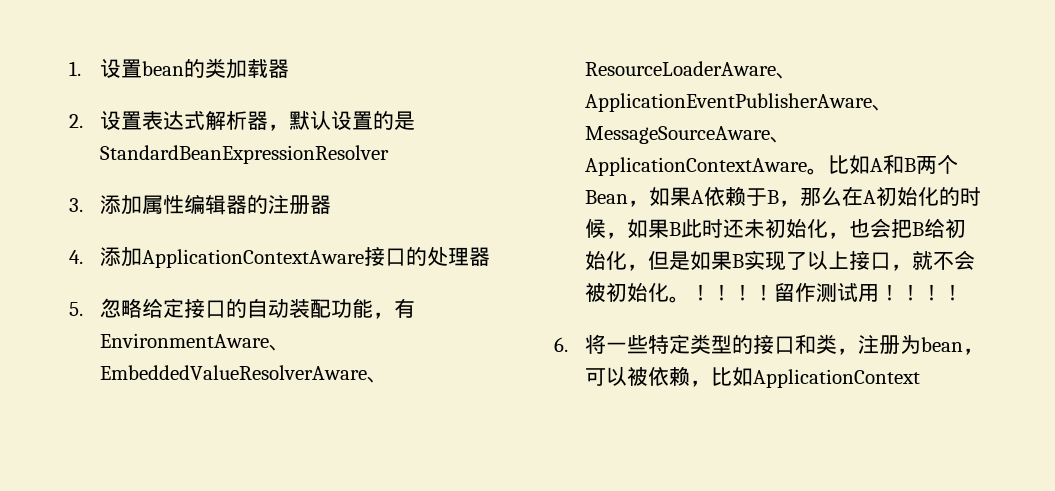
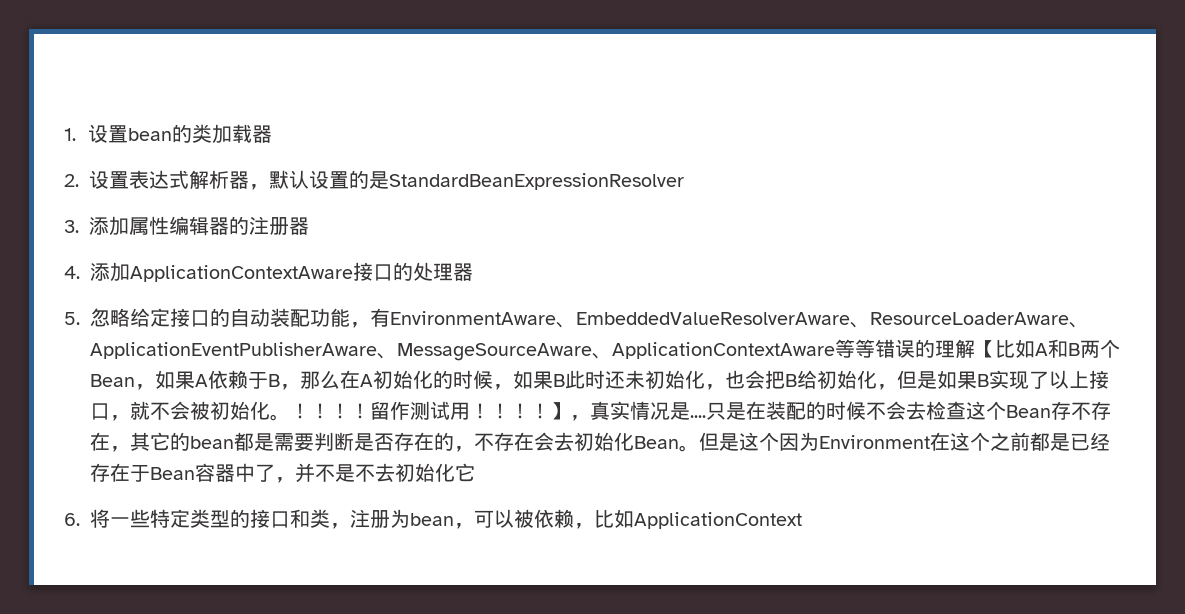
- 5.忽略给定接口的自动装配功能，有EnvironmentAware、EmbeddedValueResolverAware、ResourceLoaderAware、ApplicationEventPublisherAware、MessageSourceAware、ApplicationContextAware。比如A和B两个Bean，如果A依赖于B，那么在A初始化的时候，如果B此时还未初始化，也会把B给初始化，但是如果B实现了以上接口，就不会被初始化。
+ 5.忽略给定接口的自动装配功能，有EnvironmentAware、EmbeddedValueResolverAware、ResourceLoaderAware、ApplicationEventPublisherAware、MessageSourceAware、ApplicationContextAware等等错误的理解【比如A和B两个Bean，如果A依赖于B，那么在A初始化的时候，如果B此时还未初始化，也会把B给初始化，但是如果B实现了以上接口，就不会被初始化。
+ 】，真实情况是....只是在装配的时候不会去检查这个Bean存不存在，其它的bean都是需要判断是否存在的，不存在会去初始化Bean。但是这个因为Environment在这个之前都是已经存在于Bean容器中了，并不是不去初始化它

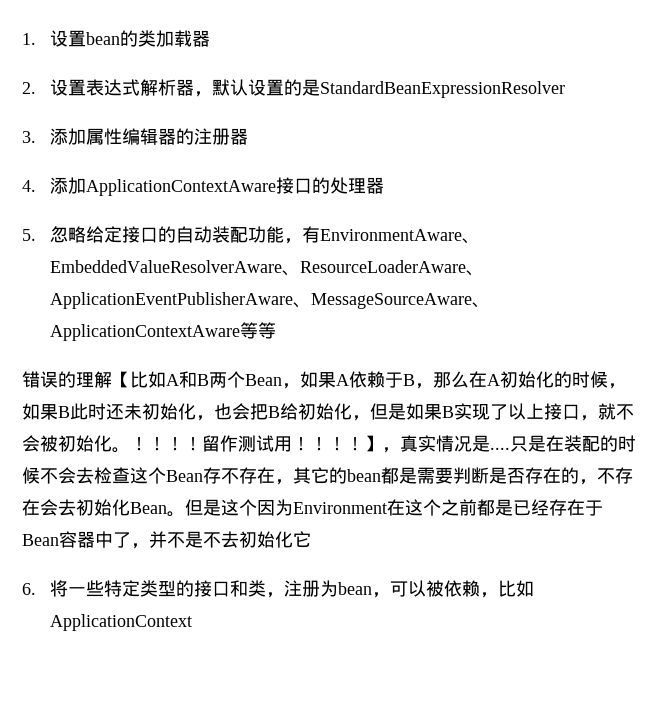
- 5.忽略给定接口的自动装配功能，有EnvironmentAware、EmbeddedValueResolverAware、ResourceLoaderAware、ApplicationEventPublisherAware、MessageSourceAware、ApplicationContextAware等等错误的理解【比如A和B两个Bean，如果A依赖于B，那么在A初始化的时候，如果B此时还未初始化，也会把B给初始化，但是如果B实现了以上接口，就不会被初始化。
+ 5.忽略给定接口的自动装配功能，有EnvironmentAware、EmbeddedValueResolverAware、ResourceLoaderAware、ApplicationEventPublisherAware、MessageSourceAware、ApplicationContextAware等等
+ 错误的理解【比如A和B两个Bean，如果A依赖于B，那么在A初始化的时候，如果B此时还未初始化，也会把B给初始化，但是如果B实现了以上接口，就不会被初始化。

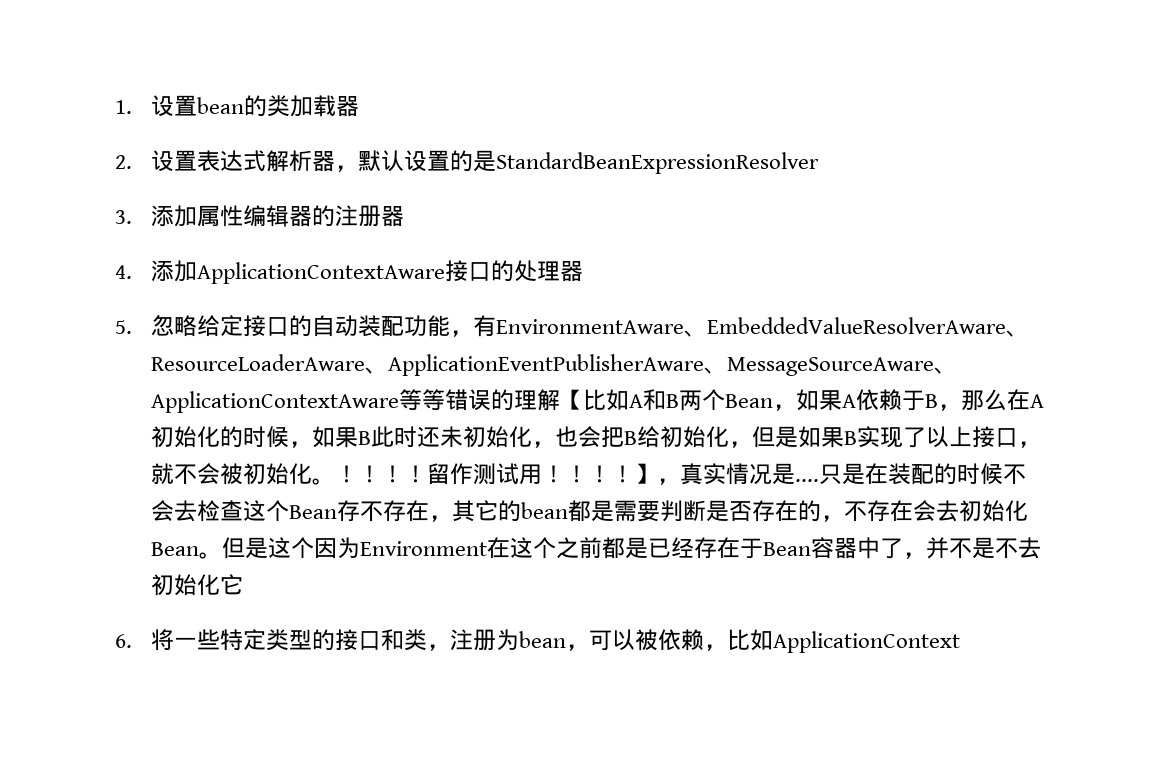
- 5.忽略给定接口的自动装配功能，有EnvironmentAware、EmbeddedValueResolverAware、ResourceLoaderAware、ApplicationEventPublisherAware、MessageSourceAware、ApplicationContextAware等等
- 错误的理解【比如A和B两个Bean，如果A依赖于B，那么在A初始化的时候，如果B此时还未初始化，也会把B给初始化，但是如果B实现了以上接口，就不会被初始化。
+ 5.忽略给定接口的自动装配功能，有EnvironmentAware、EmbeddedValueResolverAware、ResourceLoaderAware、ApplicationEventPublisherAware、MessageSourceAware、ApplicationContextAware等等错误的理解【比如A和B两个Bean，如果A依赖于B，那么在A初始化的时候，如果B此时还未初始化，也会把B给初始化，但是如果B实现了以上接口，就不会被初始化。

